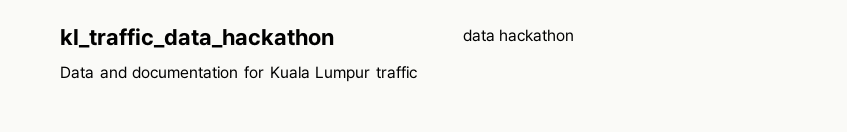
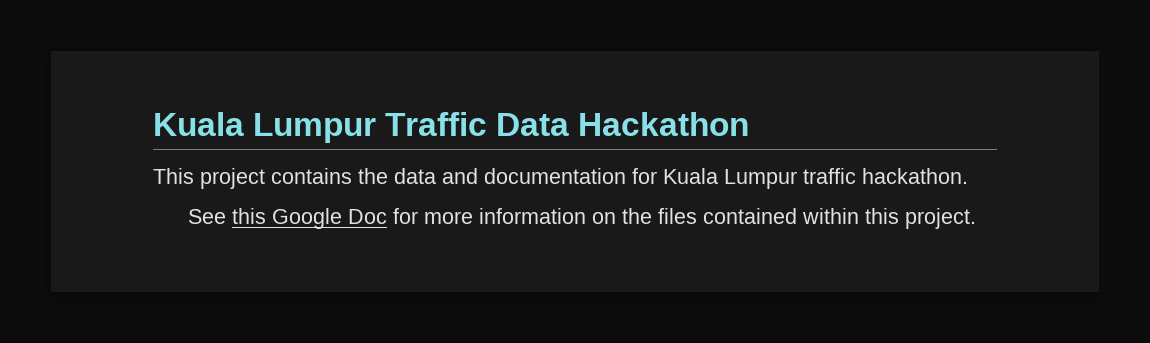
- kl_traffic_data_hackathon
- Data and documentation for Kuala Lumpur traffic data hackathon
+ Kuala Lumpur Traffic Data Hackathon
+ This project contains the data and documentation for Kuala Lumpur traffic hackathon.
+ See this Google Doc for more information on the files contained within this project.

